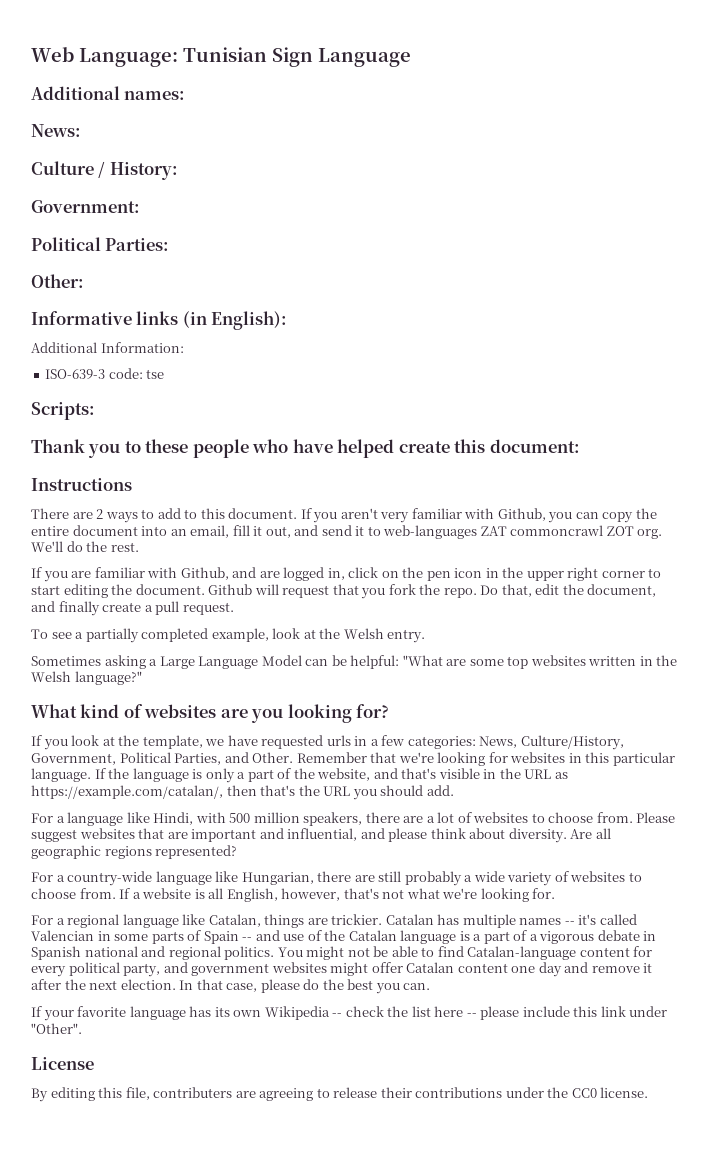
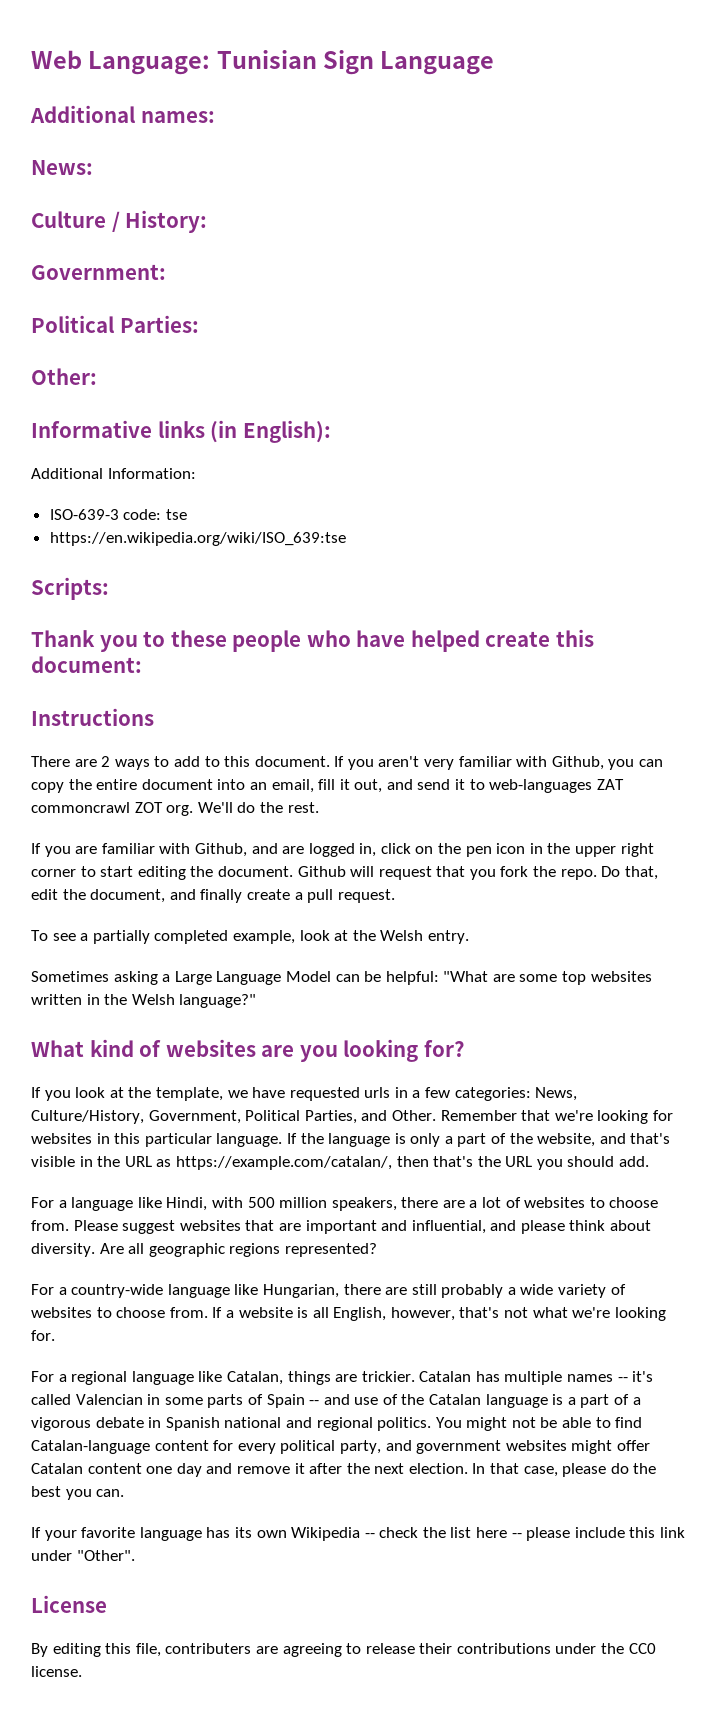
+ https://en.wikipedia.org/wiki/ISO_639:tse

